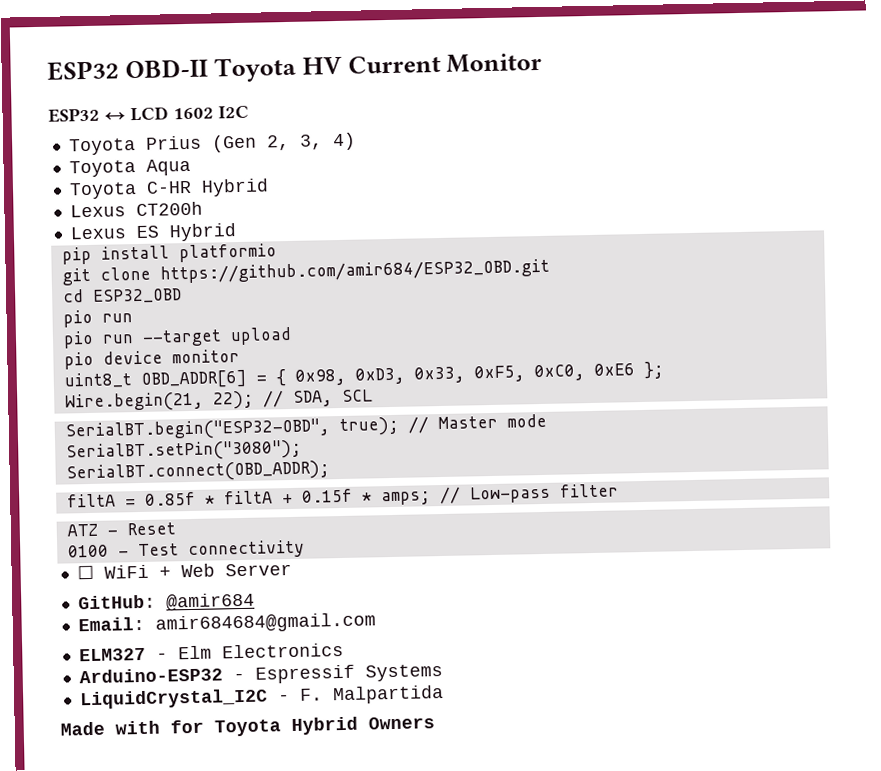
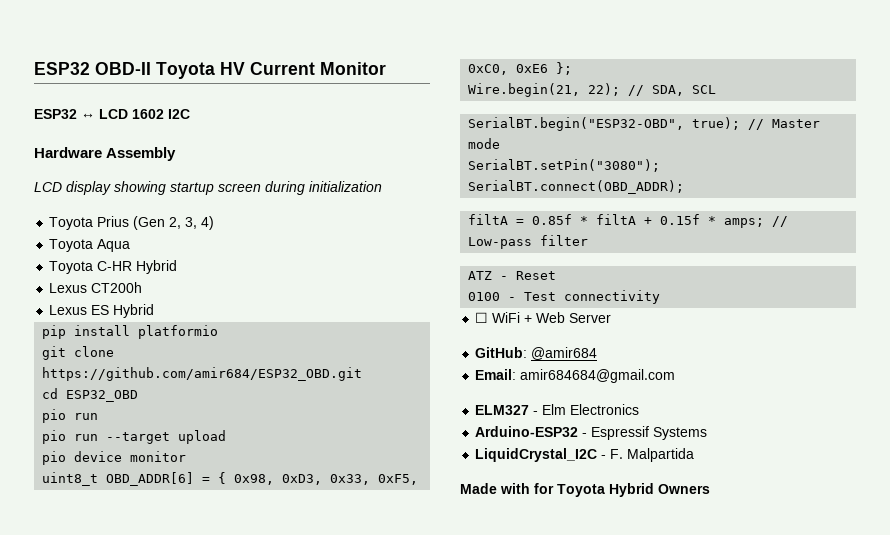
+ Hardware Assembly
+ LCD display showing startup screen during initialization

